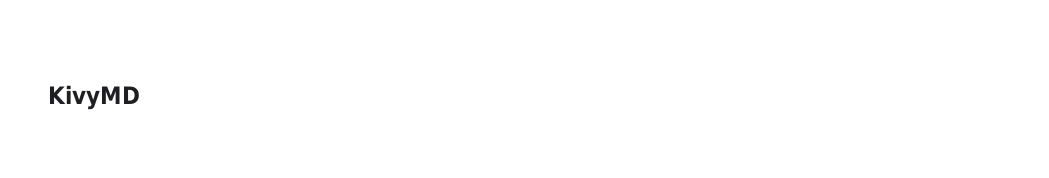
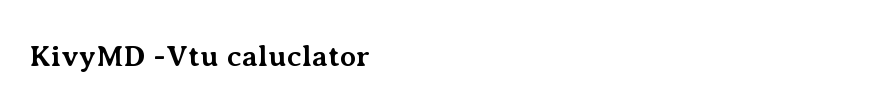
- KivyMD
+ KivyMD -Vtu caluclator

